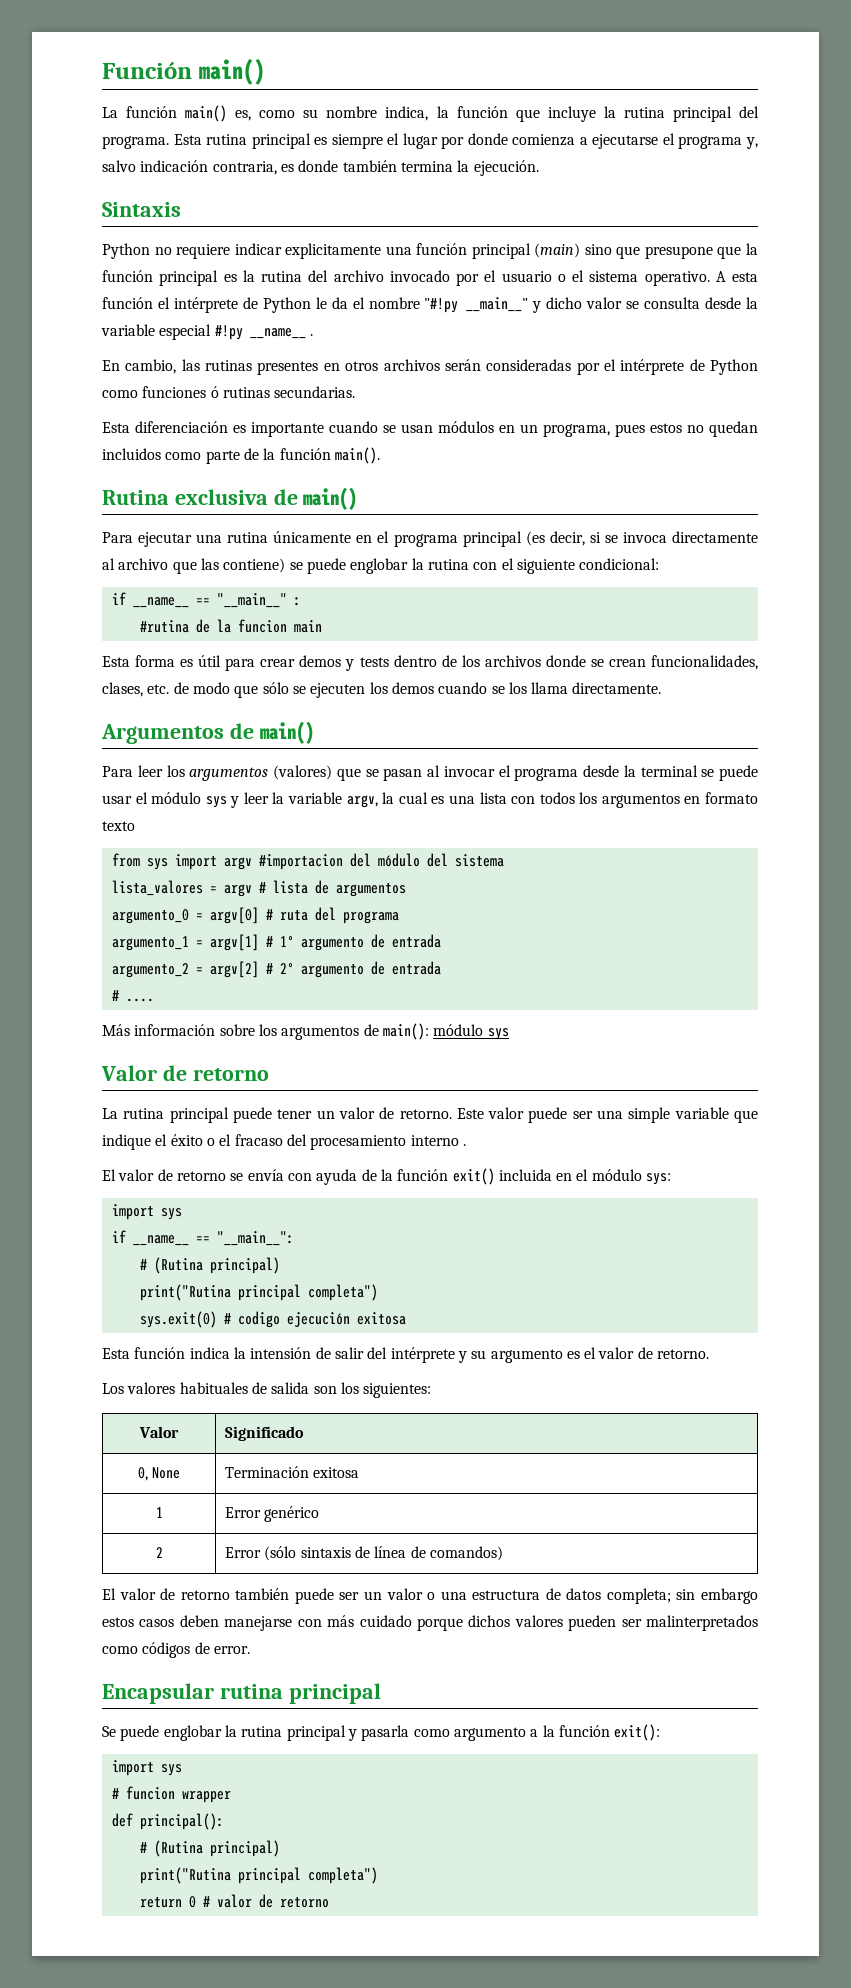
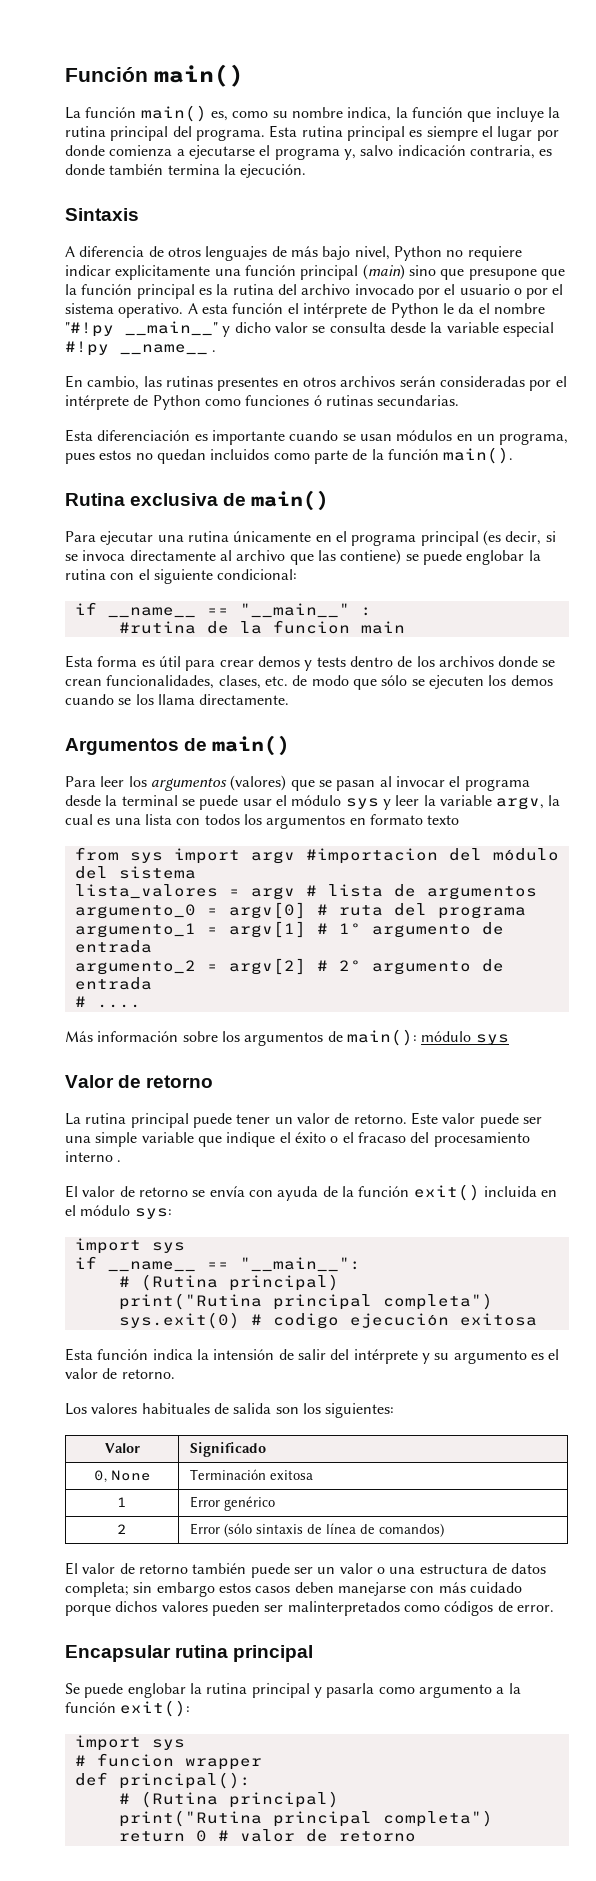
- Python no requiere indicar explicitamente una función principal (main) sino que presupone que la función principal es la rutina del archivo invocado por el usuario o el sistema operativo.
+ A diferencia de otros lenguajes de más bajo nivel, Python no requiere indicar explicitamente una función principal (main) sino que presupone que la función principal es la rutina del archivo invocado por el usuario o por el sistema operativo.

